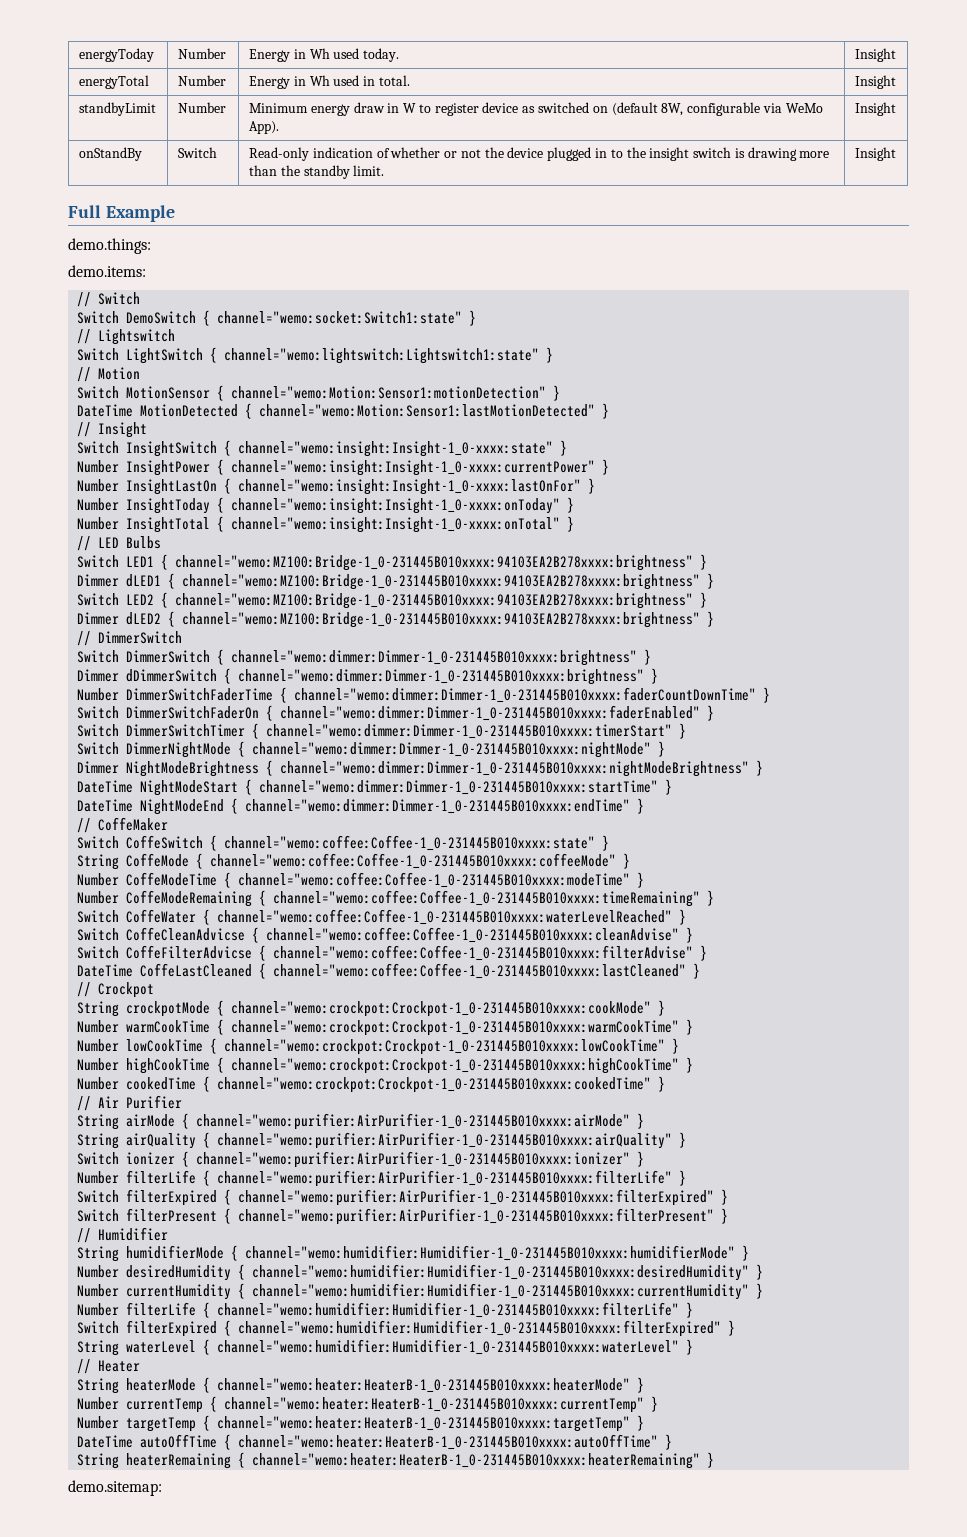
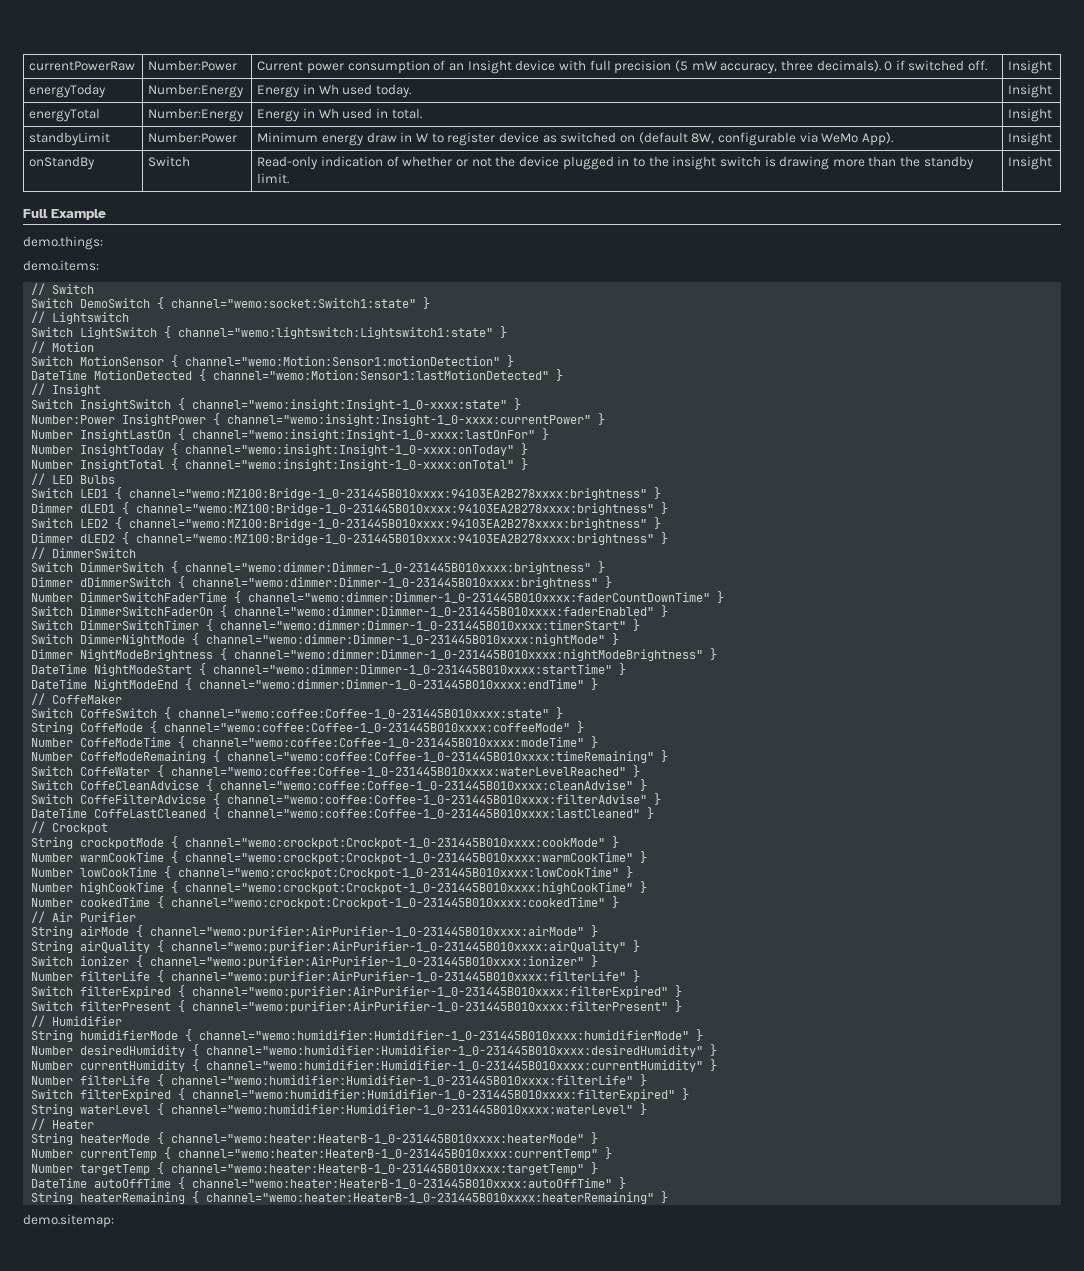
+ currentPowerRaw | Number:Power | Current power consumption of an Insight device with full precision (5 mW accuracy, three decimals). 0 if switched off. | Insight
- energyToday | Number | Energy in Wh used today. | Insight
+ energyToday | Number:Energy | Energy in Wh used today. | Insight
- energyTotal | Number | Energy in Wh used in total. | Insight
+ energyTotal | Number:Energy | Energy in Wh used in total. | Insight
- standbyLimit | Number | Minimum energy draw in W to register device as switched on (default 8W, configurable via WeMo App). | Insight
+ standbyLimit | Number:Power | Minimum energy draw in W to register device as switched on (default 8W, configurable via WeMo App). | Insight
- Number InsightPower { channel="wemo:insight:Insight-1_0-xxxx:currentPower" }
+ Number:Power InsightPower { channel="wemo:insight:Insight-1_0-xxxx:currentPower" }

